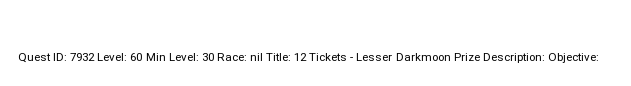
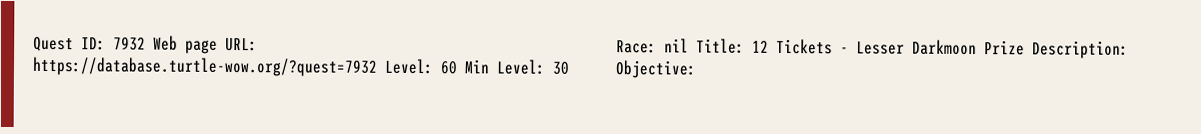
- Quest ID: 7932 Level: 60 Min Level: 30 Race: nil Title: 12 Tickets - Lesser Darkmoon Prize Description: Objective:
+ Quest ID: 7932 Web page URL: https://database.turtle-wow.org/?quest=7932 Level: 60 Min Level: 30 Race: nil Title: 12 Tickets - Lesser Darkmoon Prize Description: Objective:

